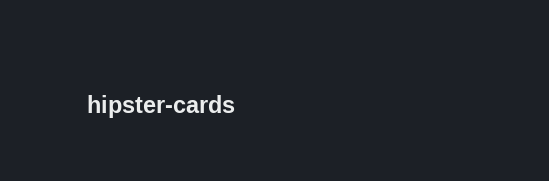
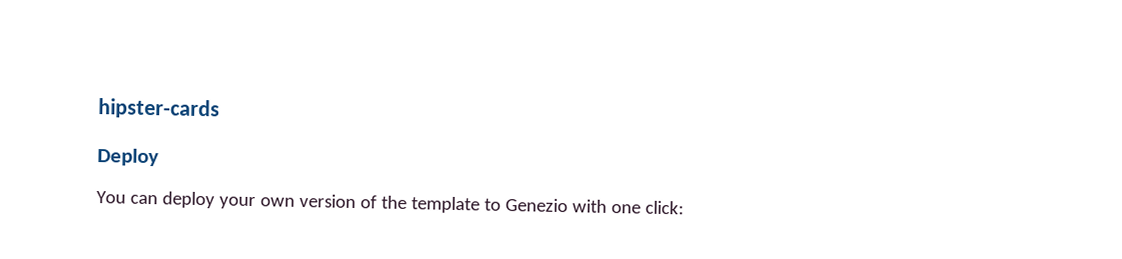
+ Deploy
+ You can deploy your own version of the template to Genezio with one click:

